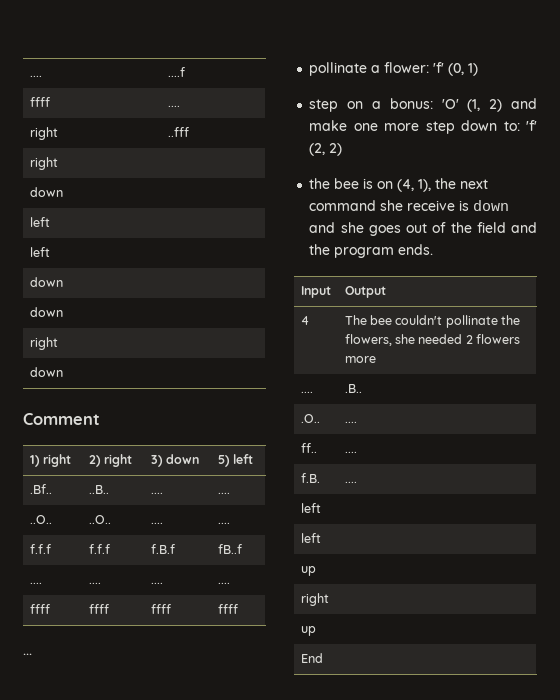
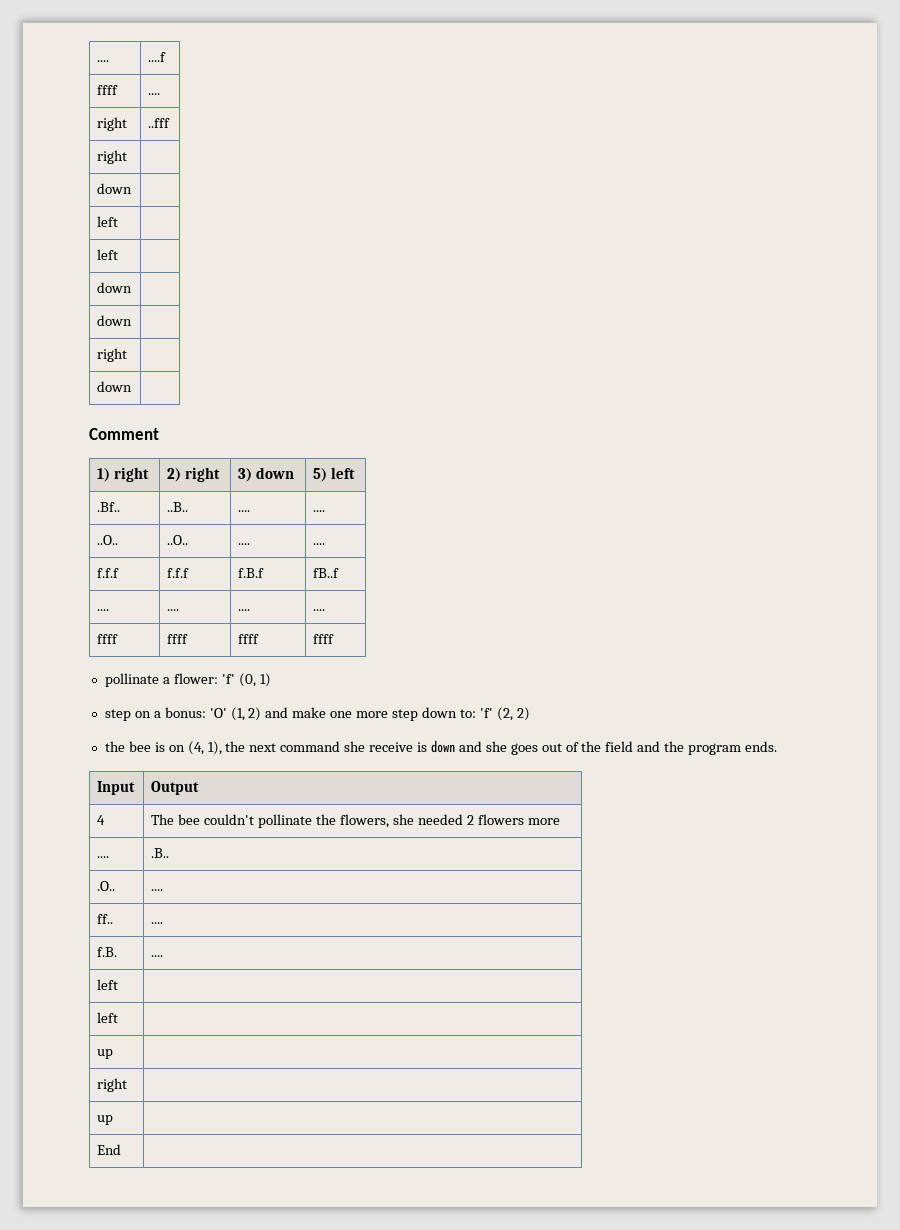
- ...

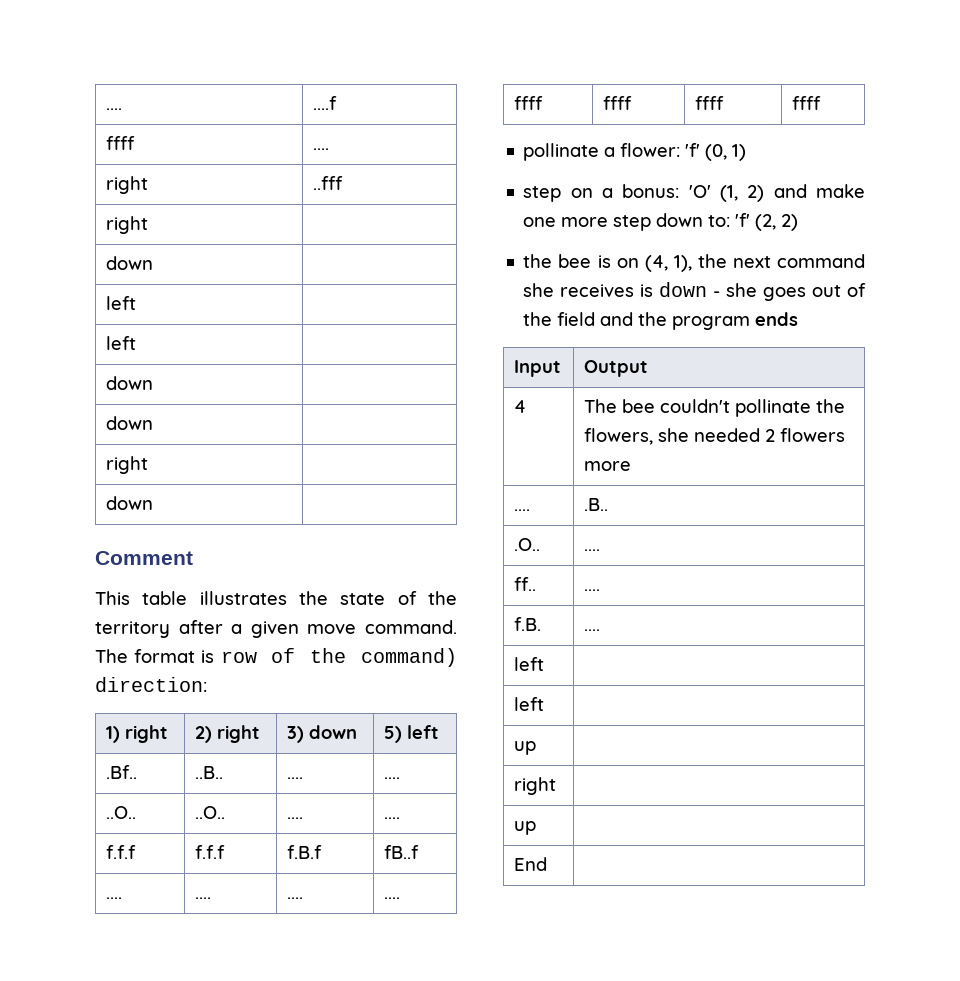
+ This table illustrates the state of the territory after a given move command. The format is row of the command) direction:
- the bee is on (4, 1), the next command she receive is down and she goes out of the field and the program ends.
+ the bee is on (4, 1), the next command she receives is down - she goes out of the field and the program ends

